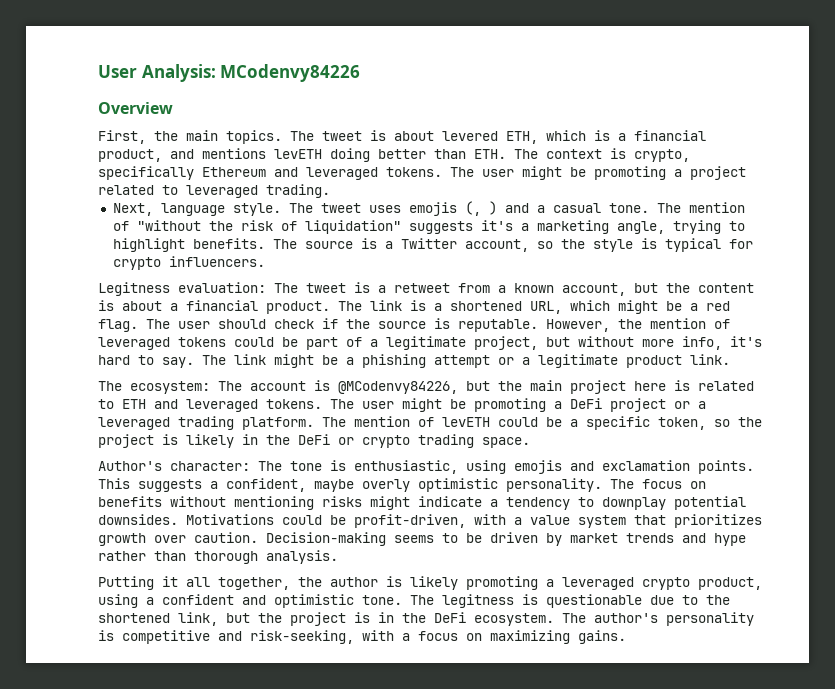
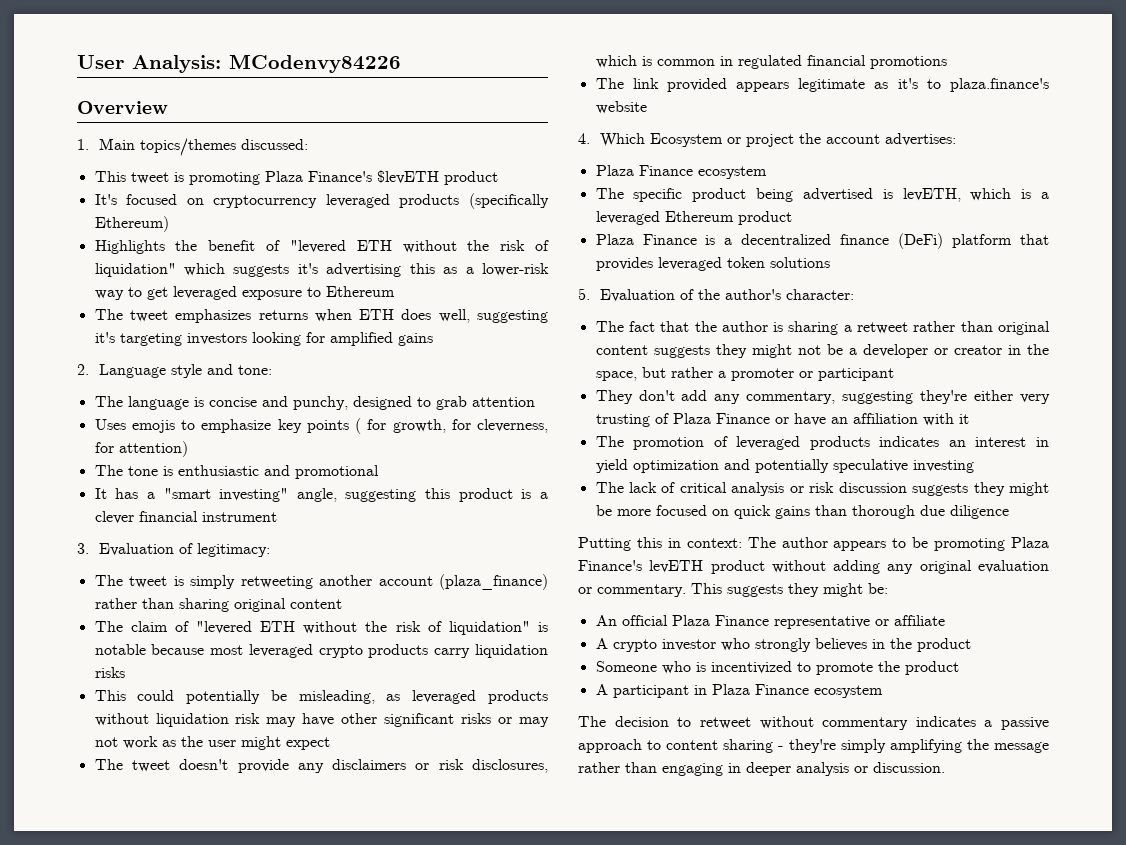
- First, the main topics. The tweet is about levered ETH, which is a financial product, and mentions levETH doing better than ETH. The context is crypto, specifically Ethereum and leveraged tokens. The user might be promoting a project related to leveraged trading.
- Next, language style. The tweet uses emojis (, ) and a casual tone. The mention of "without the risk of liquidation" suggests it's a marketing angle, trying to highlight benefits. The source is a Twitter account, so the style is typical for crypto influencers.
- Legitness evaluation: The tweet is a retweet from a known account, but the content is about a financial product. The link is a shortened URL, which might be a red flag. The user should check if the source is reputable. However, the mention of leveraged tokens could be part of a legitimate project, but without more info, it's hard to say. The link might be a phishing attempt or a legitimate product link.
- The ecosystem: The account is @MCodenvy84226, but the main project here is related to ETH and leveraged tokens. The user might be promoting a DeFi project or a leveraged trading platform. The mention of levETH could be a specific token, so the project is likely in the DeFi or crypto trading space.
- Author's character: The tone is enthusiastic, using emojis and exclamation points. This suggests a confident, maybe overly optimistic personality. The focus on benefits without mentioning risks might indicate a tendency to downplay potential downsides. Motivations could be profit-driven, with a value system that prioritizes growth over caution. Decision-making seems to be driven by market trends and hype rather than thorough analysis.
- Putting it all together, the author is likely promoting a leveraged crypto product, using a confident and optimistic tone. The legitness is questionable due to the shortened link, but the project is in the DeFi ecosystem. The author's personality is competitive and risk-seeking, with a focus on maximizing gains.
+ 1. Main topics/themes discussed:
+ This tweet is promoting Plaza Finance's $levETH product
+ It's focused on cryptocurrency leveraged products (specifically Ethereum)
+ Highlights the benefit of "levered ETH without the risk of liquidation" which suggests it's advertising this as a lower-risk way to get leveraged exposure to Ethereum
+ The tweet emphasizes returns when ETH does well, suggesting it's targeting investors looking for amplified gains
+ 2. Language style and tone:
+ The language is concise and punchy, designed to grab attention
+ Uses emojis to emphasize key points ( for growth, for cleverness, for attention)
+ The tone is enthusiastic and promotional
+ It has a "smart investing" angle, suggesting this product is a clever financial instrument
+ 3. Evaluation of legitimacy:
+ The tweet is simply retweeting another account (plaza_finance) rather than sharing original content
+ The claim of "levered ETH without the risk of liquidation" is notable because most leveraged crypto products carry liquidation risks
+ This could potentially be misleading, as leveraged products without liquidation risk may have other significant risks or may not work as the user might expect
+ The tweet doesn't provide any disclaimers or risk disclosures, which is common in regulated financial promotions
+ The link provided appears legitimate as it's to plaza.finance's website
+ 4. Which Ecosystem or project the account advertises:
+ Plaza Finance ecosystem
+ The specific product being advertised is levETH, which is a leveraged Ethereum product
+ Plaza Finance is a decentralized finance (DeFi) platform that provides leveraged token solutions
+ 5. Evaluation of the author's character:
+ The fact that the author is sharing a retweet rather than original content suggests they might not be a developer or creator in the space, but rather a promoter or participant
+ They don't add any commentary, suggesting they're either very trusting of Plaza Finance or have an affiliation with it
+ The promotion of leveraged products indicates an interest in yield optimization and potentially speculative investing
+ The lack of critical analysis or risk discussion suggests they might be more focused on quick gains than thorough due diligence
+ Putting this in context: The author appears to be promoting Plaza Finance's levETH product without adding any original evaluation or commentary. This suggests they might be:
+ An official Plaza Finance representative or affiliate
+ A crypto investor who strongly believes in the product
+ Someone who is incentivized to promote the product
+ A participant in Plaza Finance ecosystem
+ The decision to retweet without commentary indicates a passive approach to content sharing - they're simply amplifying the message rather than engaging in deeper analysis or discussion.

